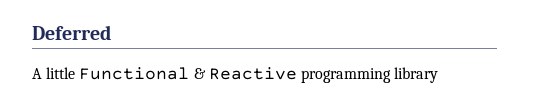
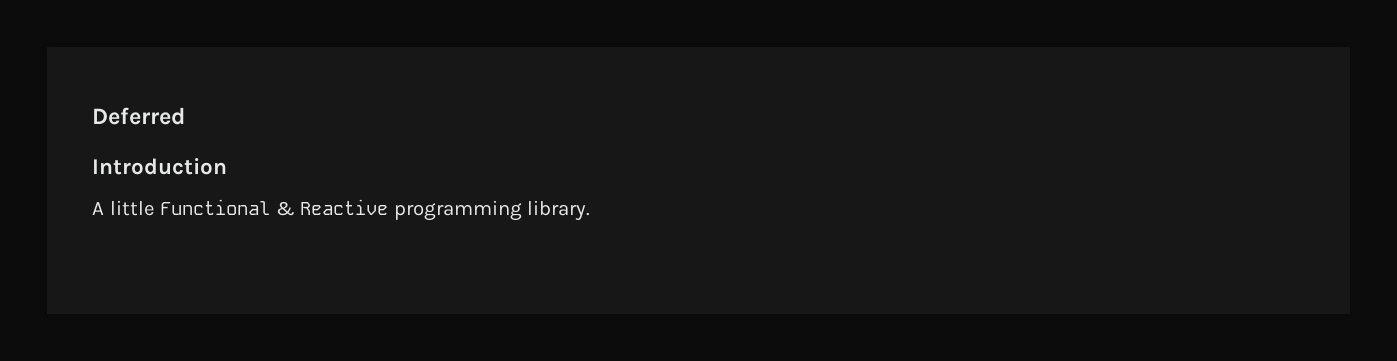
+ Introduction
- A little Functional & Reactive programming library
+ A little Functional & Reactive programming library.

